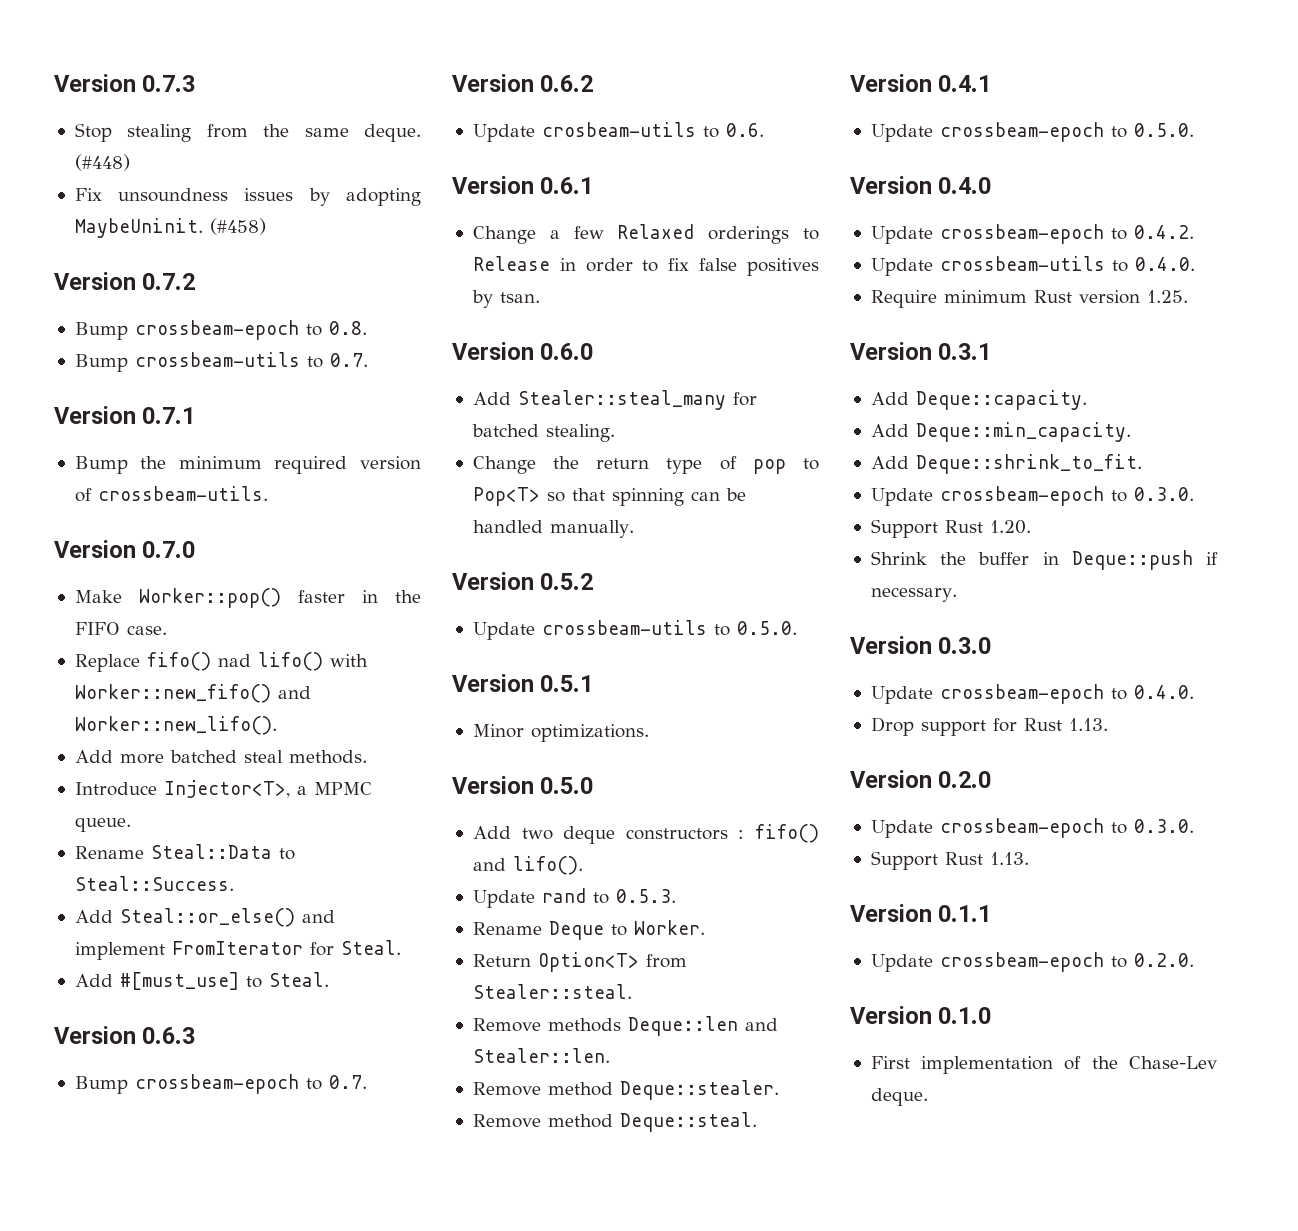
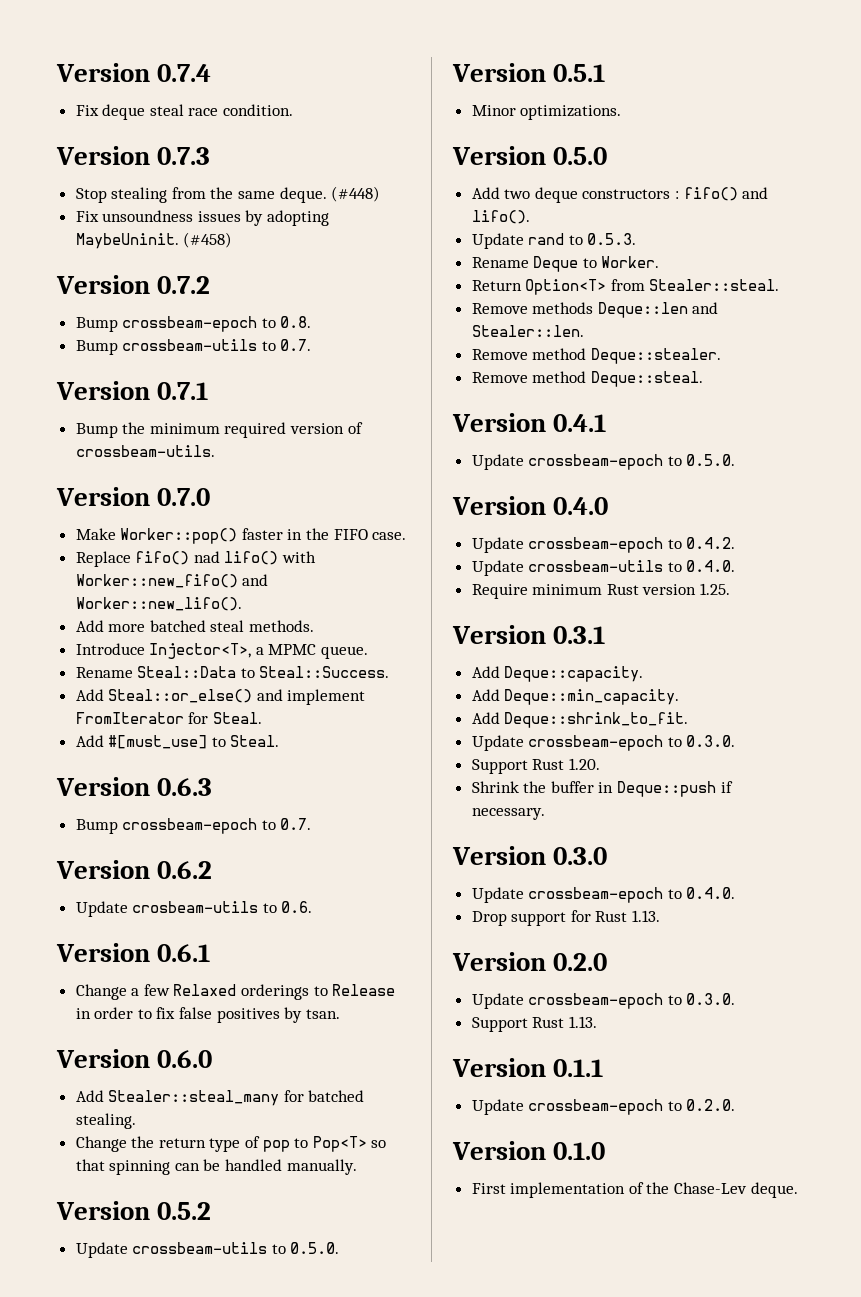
+ Version 0.7.4
+ Fix deque steal race condition.

